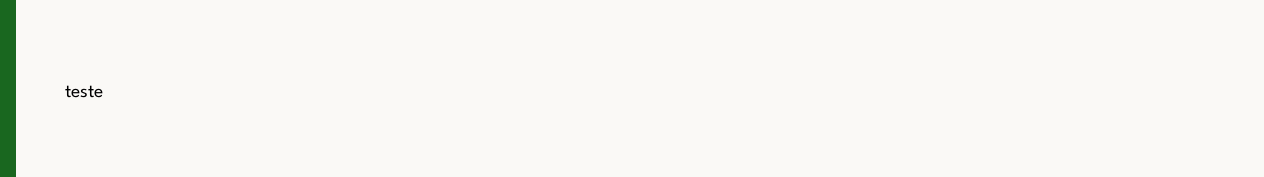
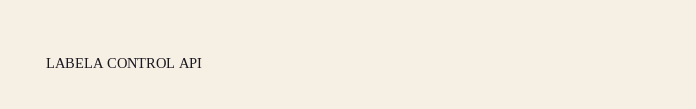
- teste
+ LABELA CONTROL API

